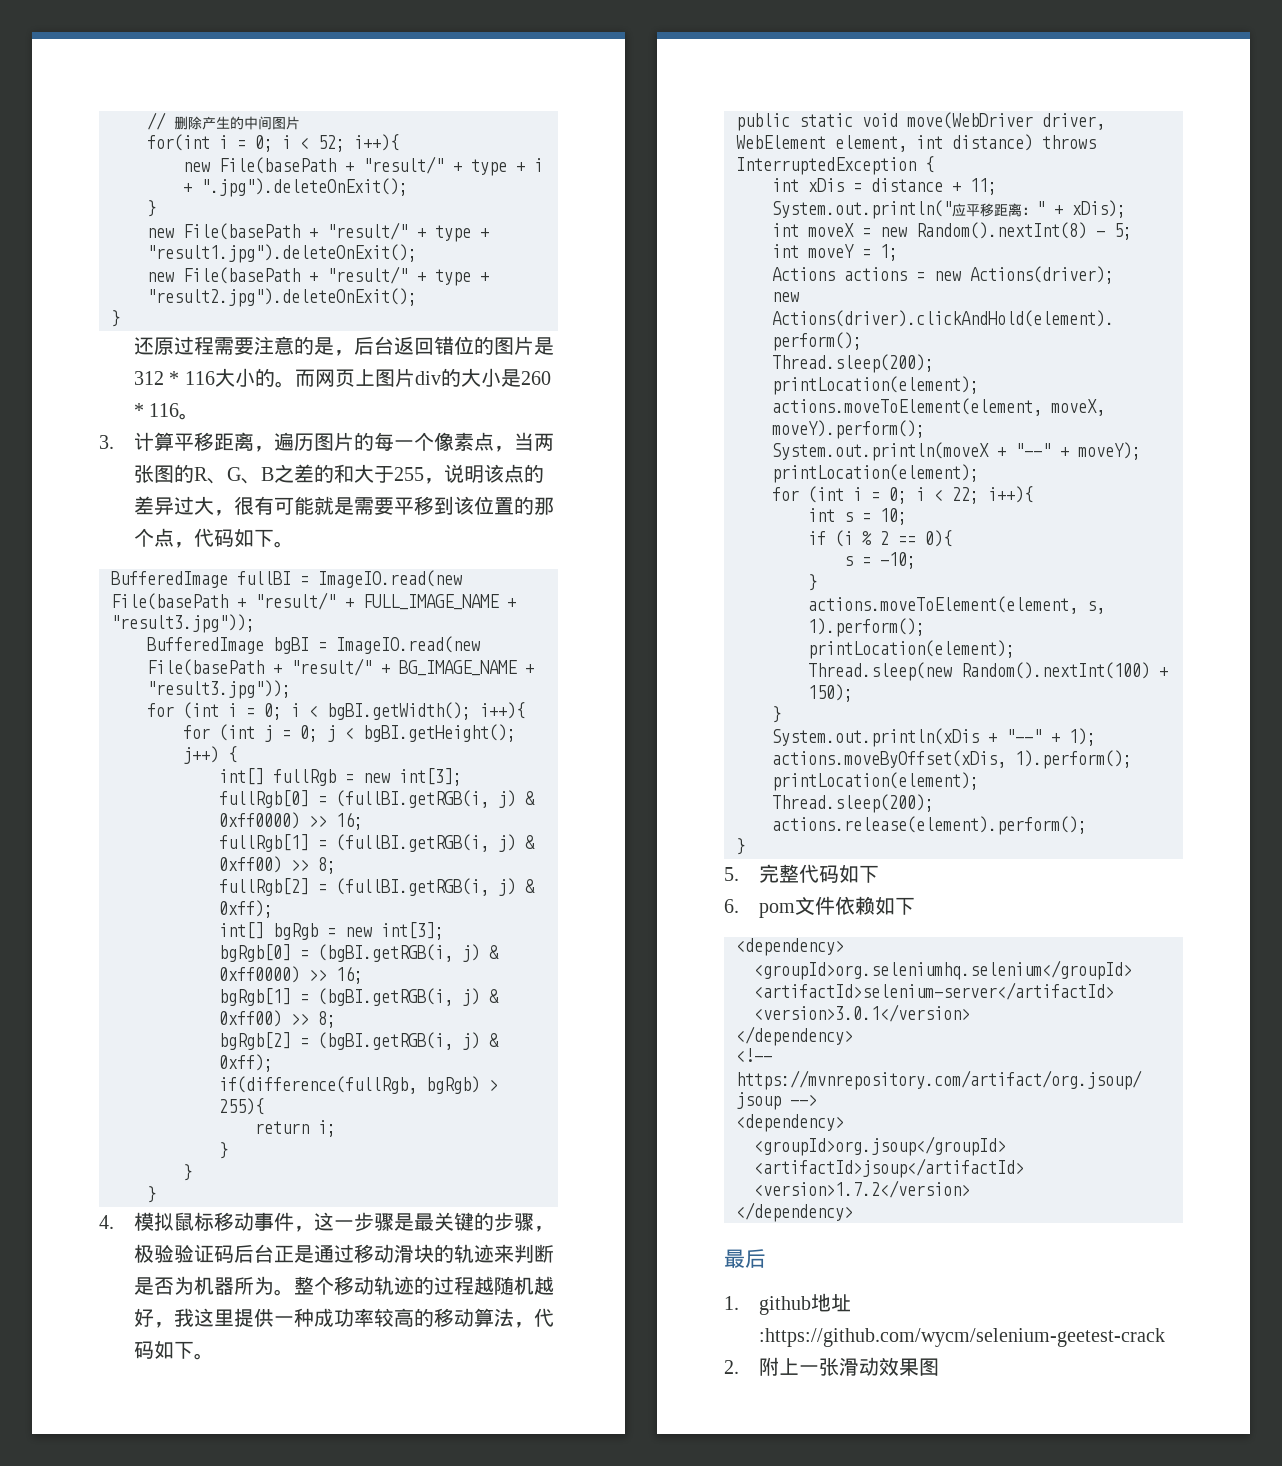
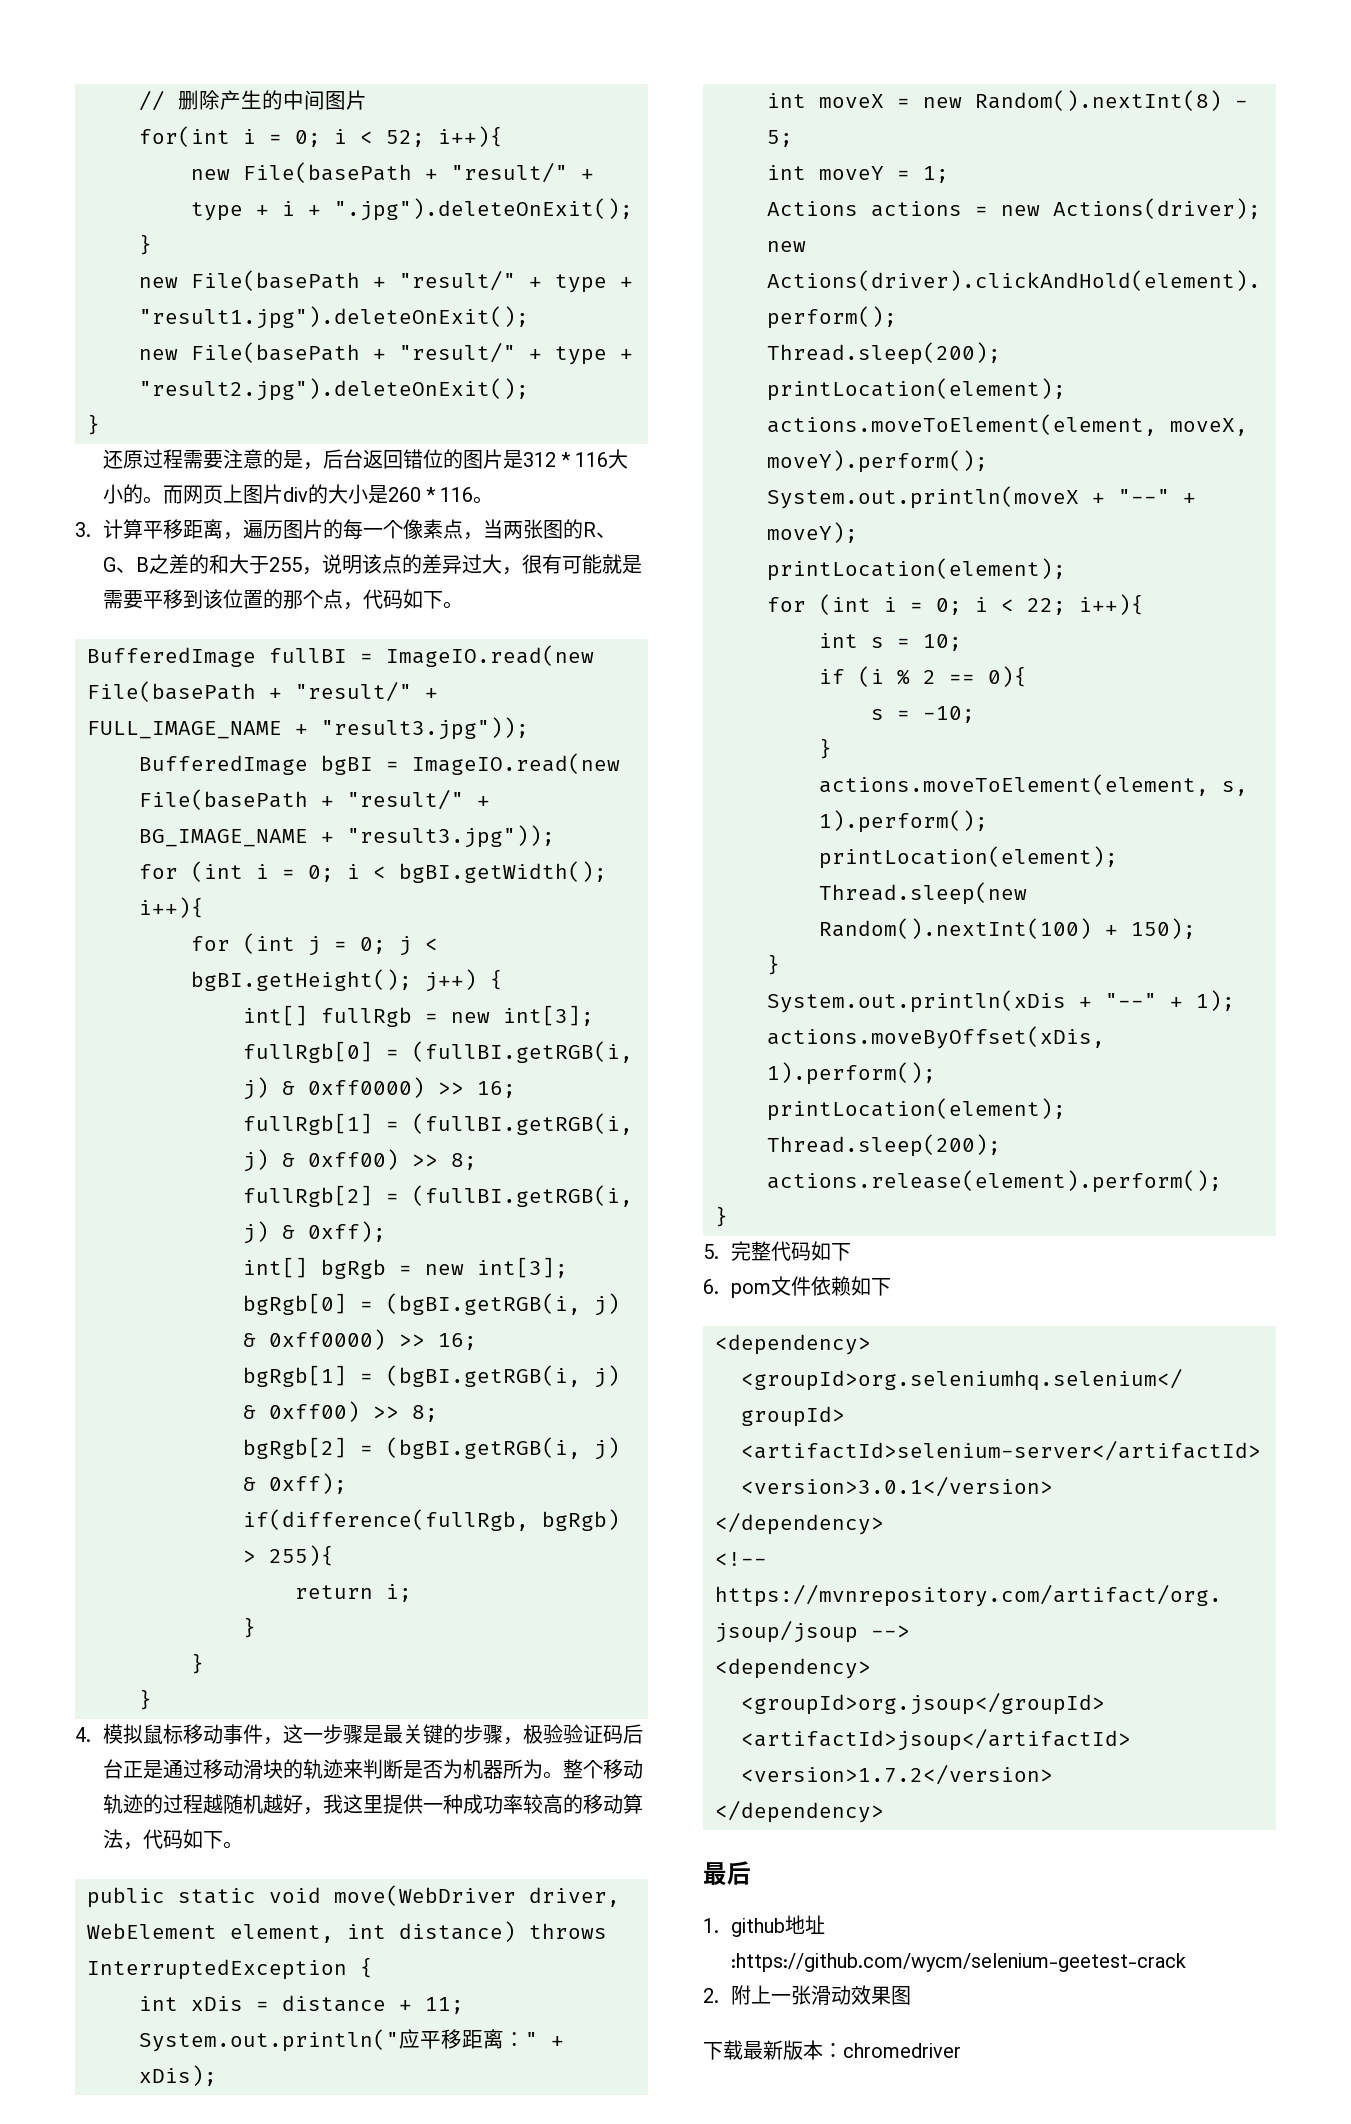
+ 下载最新版本：chromedriver

